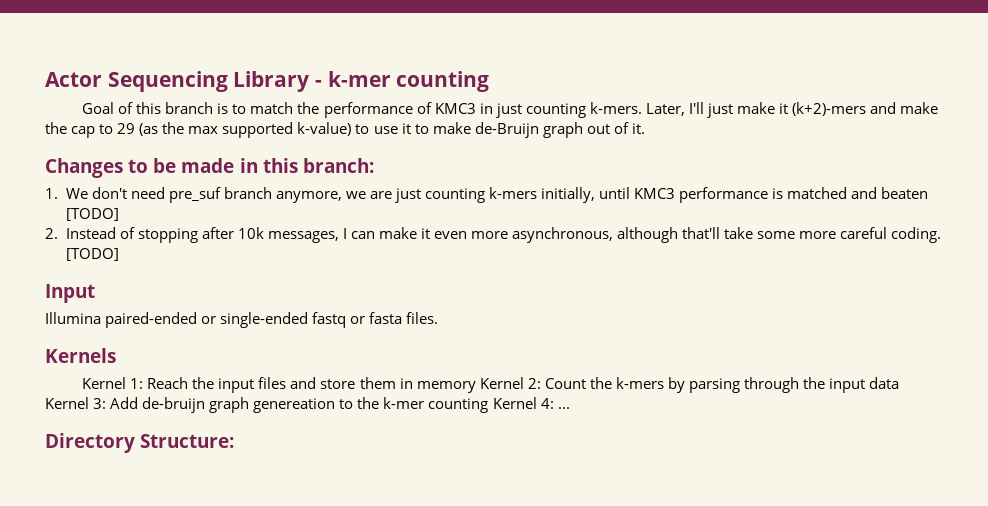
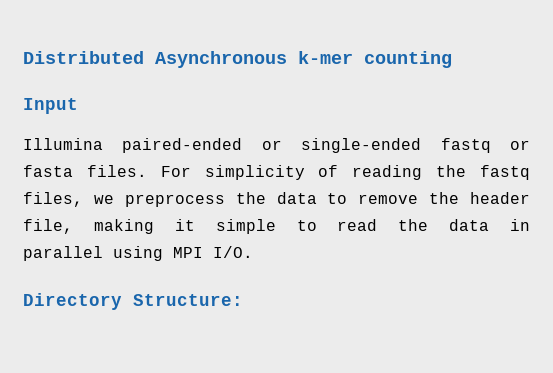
- Actor Sequencing Library - k-mer counting
- Goal of this branch is to match the performance of KMC3 in just counting k-mers. Later, I'll just make it (k+2)-mers and make the cap to 29 (as the max supported k-value) to use it to make de-Bruijn graph out of it.
- Changes to be made in this branch:
- 1. We don't need pre_suf branch anymore, we are just counting k-mers initially, until KMC3 performance is matched and beaten [TODO]
- 2. Instead of stopping after 10k messages, I can make it even more asynchronous, although that'll take some more careful coding. [TODO]
+ Distributed Asynchronous k-mer counting
- Illumina paired-ended or single-ended fastq or fasta files.
- Kernels
- Kernel 1: Reach the input files and store them in memory Kernel 2: Count the k-mers by parsing through the input data Kernel 3: Add de-bruijn graph genereation to the k-mer counting Kernel 4: ...
+ Illumina paired-ended or single-ended fastq or fasta files. For simplicity of reading the fastq files, we preprocess the data to remove the header file, making it simple to read the data in parallel using MPI I/O.

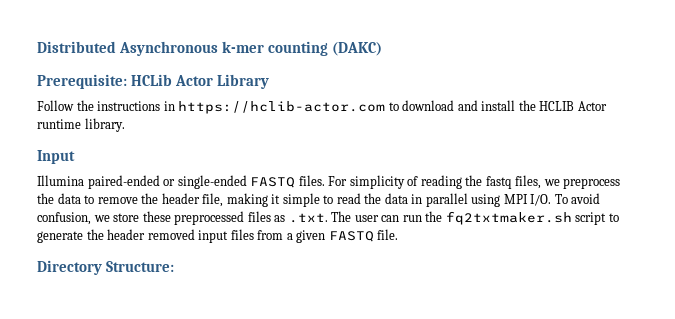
- Distributed Asynchronous k-mer counting
+ Distributed Asynchronous k-mer counting (DAKC)
+ Prerequisite: HCLib Actor Library
+ Follow the instructions in https://hclib-actor.com to download and install the HCLIB Actor runtime library.
- Illumina paired-ended or single-ended fastq or fasta files.
+ Illumina paired-ended or single-ended FASTQ files.
- For simplicity of reading the fastq files, we preprocess the data to remove the header file, making it simple to read the data in parallel using MPI I/O.
+ For simplicity of reading the fastq files, we preprocess the data to remove the header file, making it simple to read the data in parallel using MPI I/O. To avoid confusion, we store these preprocessed files as .txt. The user can run the fq2txtmaker.sh script to generate the header removed input files from a given FASTQ file.

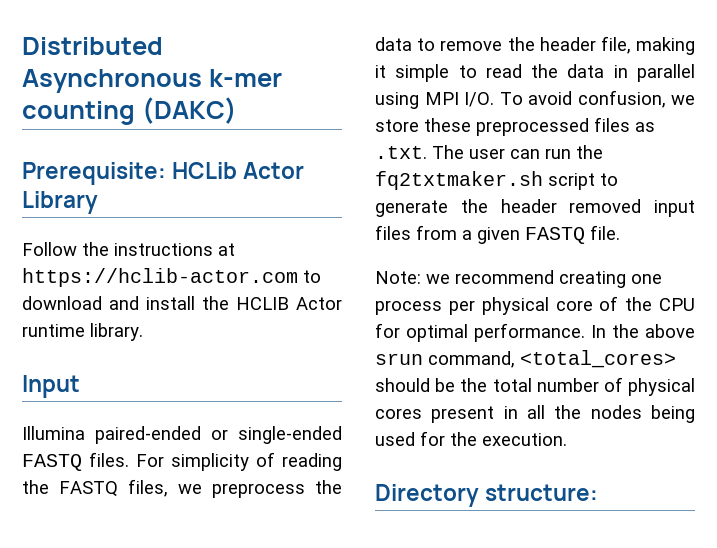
- Follow the instructions in https://hclib-actor.com to download and install the HCLIB Actor runtime library.
+ Follow the instructions at https://hclib-actor.com to download and install the HCLIB Actor runtime library.
- For simplicity of reading the fastq files, we preprocess the data to remove the header file, making it simple to read the data in parallel using MPI I/O. To avoid confusion, we store these preprocessed files as .txt. The user can run the fq2txtmaker.sh script to generate the header removed input files from a given FASTQ file.
+ For simplicity of reading the FASTQ files, we preprocess the data to remove the header file, making it simple to read the data in parallel using MPI I/O. To avoid confusion, we store these preprocessed files as .txt. The user can run the fq2txtmaker.sh script to generate the header removed input files from a given FASTQ file.
+ Note: we recommend creating one process per physical core of the CPU for optimal performance. In the above srun command, <total_cores> should be the total number of physical cores present in all the nodes being used for the execution.
- Directory Structure:
+ Directory structure:

